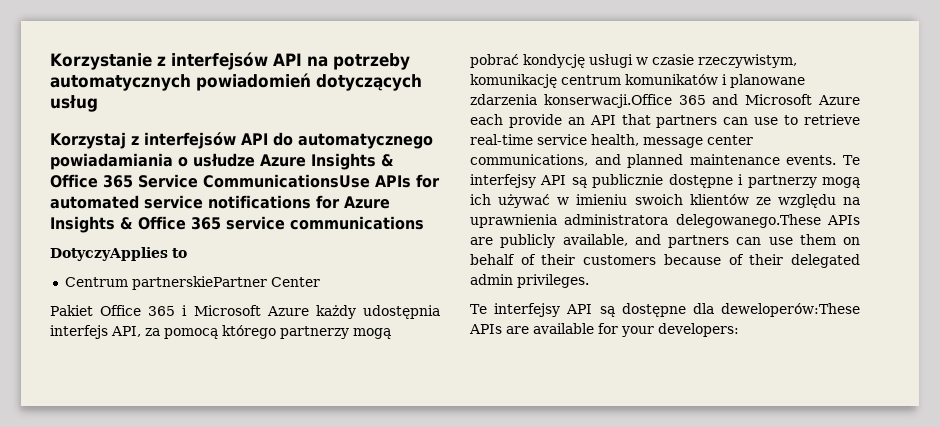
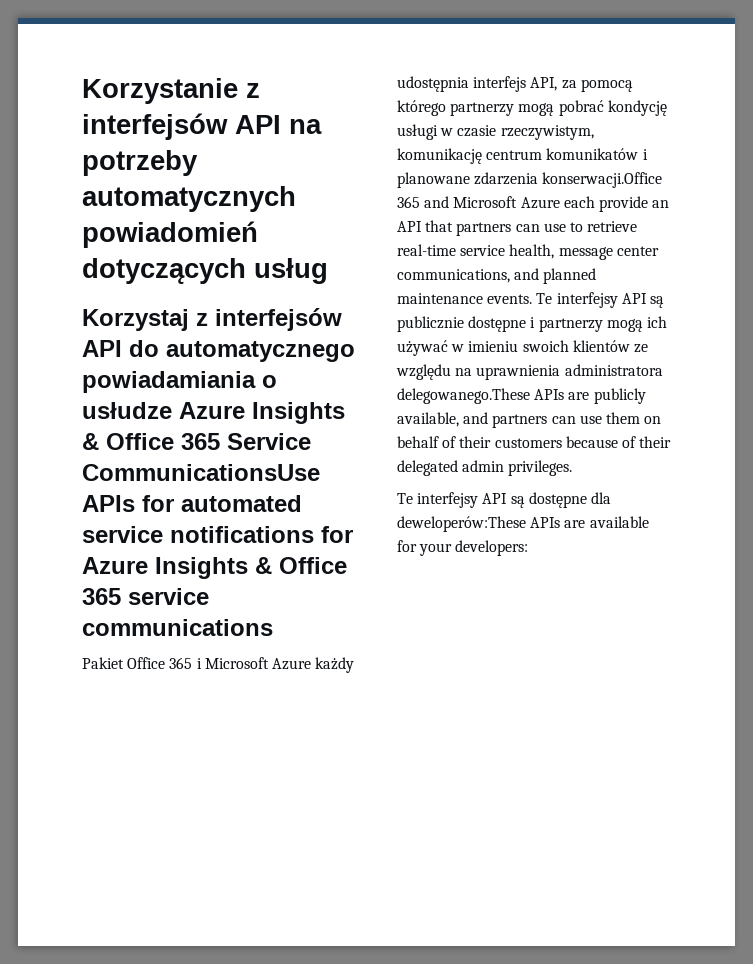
- DotyczyApplies to
- Centrum partnerskiePartner Center

